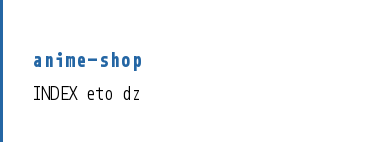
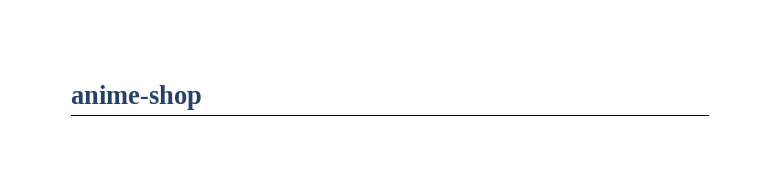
- INDEX eto dz

